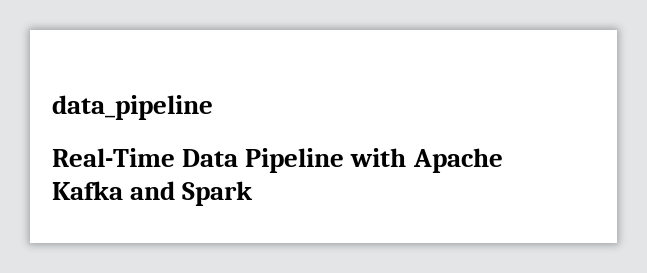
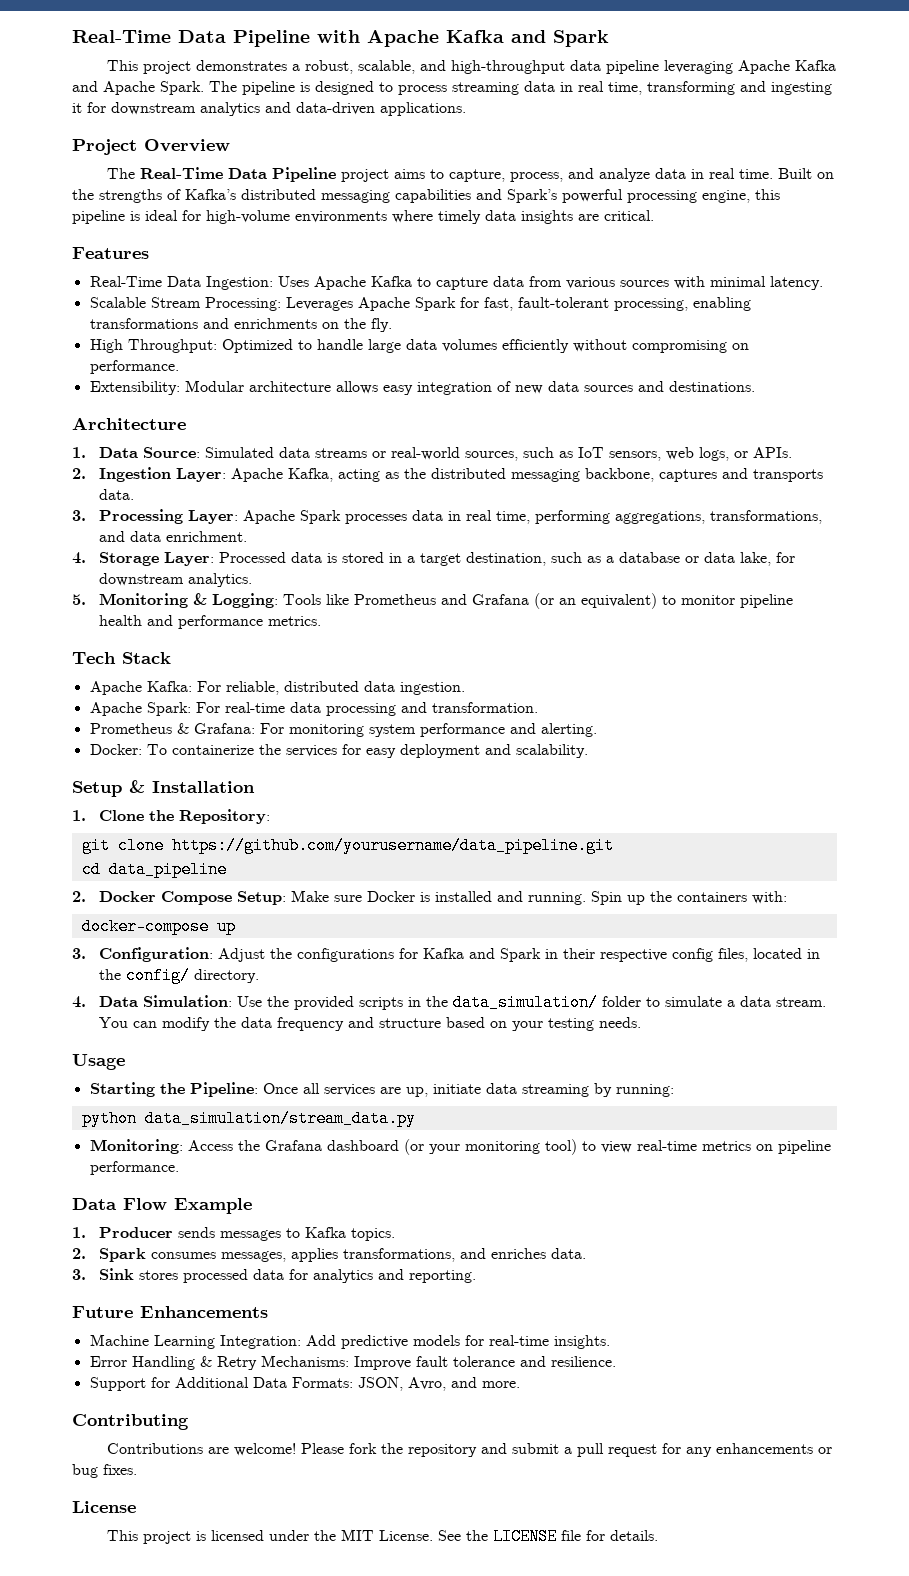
- data_pipeline
+ This project demonstrates a robust, scalable, and high-throughput data pipeline leveraging Apache Kafka and Apache Spark. The pipeline is designed to process streaming data in real time, transforming and ingesting it for downstream analytics and data-driven applications.
+ Project Overview
+ The Real-Time Data Pipeline project aims to capture, process, and analyze data in real time. Built on the strengths of Kafka’s distributed messaging capabilities and Spark’s powerful processing engine, this pipeline is ideal for high-volume environments where timely data insights are critical.
+ Features
+ Real-Time Data Ingestion: Uses Apache Kafka to capture data from various sources with minimal latency.
+ Scalable Stream Processing: Leverages Apache Spark for fast, fault-tolerant processing, enabling transformations and enrichments on the fly.
+ High Throughput: Optimized to handle large data volumes efficiently without compromising on performance.
+ Extensibility: Modular architecture allows easy integration of new data sources and destinations.
+ Architecture
+ 1. Data Source: Simulated data streams or real-world sources, such as IoT sensors, web logs, or APIs.
+ 2. Ingestion Layer: Apache Kafka, acting as the distributed messaging backbone, captures and transports data.
+ 3. Processing Layer: Apache Spark processes data in real time, performing aggregations, transformations, and data enrichment.
+ 4. Storage Layer: Processed data is stored in a target destination, such as a database or data lake, for downstream analytics.
+ 5. Monitoring & Logging: Tools like Prometheus and Grafana (or an equivalent) to monitor pipeline health and performance metrics.
+ Tech Stack
+ Apache Kafka: For reliable, distributed data ingestion.
+ Apache Spark: For real-time data processing and transformation.
+ Prometheus & Grafana: For monitoring system performance and alerting.
+ Docker: To containerize the services for easy deployment and scalability.
+ Setup & Installation
+ 1. Clone the Repository:
+ git clone https://github.com/yourusername/data_pipeline.git
+ cd data_pipeline
+ 2. Docker Compose Setup: Make sure Docker is installed and running. Spin up the containers with:
+ docker-compose up
+ 3. Configuration: Adjust the configurations for Kafka and Spark in their respective config files, located in the config/ directory.
+ 4. Data Simulation: Use the provided scripts in the data_simulation/ folder to simulate a data stream. You can modify the data frequency and structure based on your testing needs.
+ Usage
+ Starting the Pipeline: Once all services are up, initiate data streaming by running:
+ python data_simulation/stream_data.py
+ Monitoring: Access the Grafana dashboard (or your monitoring tool) to view real-time metrics on pipeline performance.
+ Data Flow Example
+ 1. Producer sends messages to Kafka topics.
+ 2. Spark consumes messages, applies transformations, and enriches data.
+ 3. Sink stores processed data for analytics and reporting.
+ Future Enhancements
+ Machine Learning Integration: Add predictive models for real-time insights.
+ Error Handling & Retry Mechanisms: Improve fault tolerance and resilience.
+ Support for Additional Data Formats: JSON, Avro, and more.
+ Contributing
+ Contributions are welcome! Please fork the repository and submit a pull request for any enhancements or bug fixes.
+ License
+ This project is licensed under the MIT License. See the LICENSE file for details.

